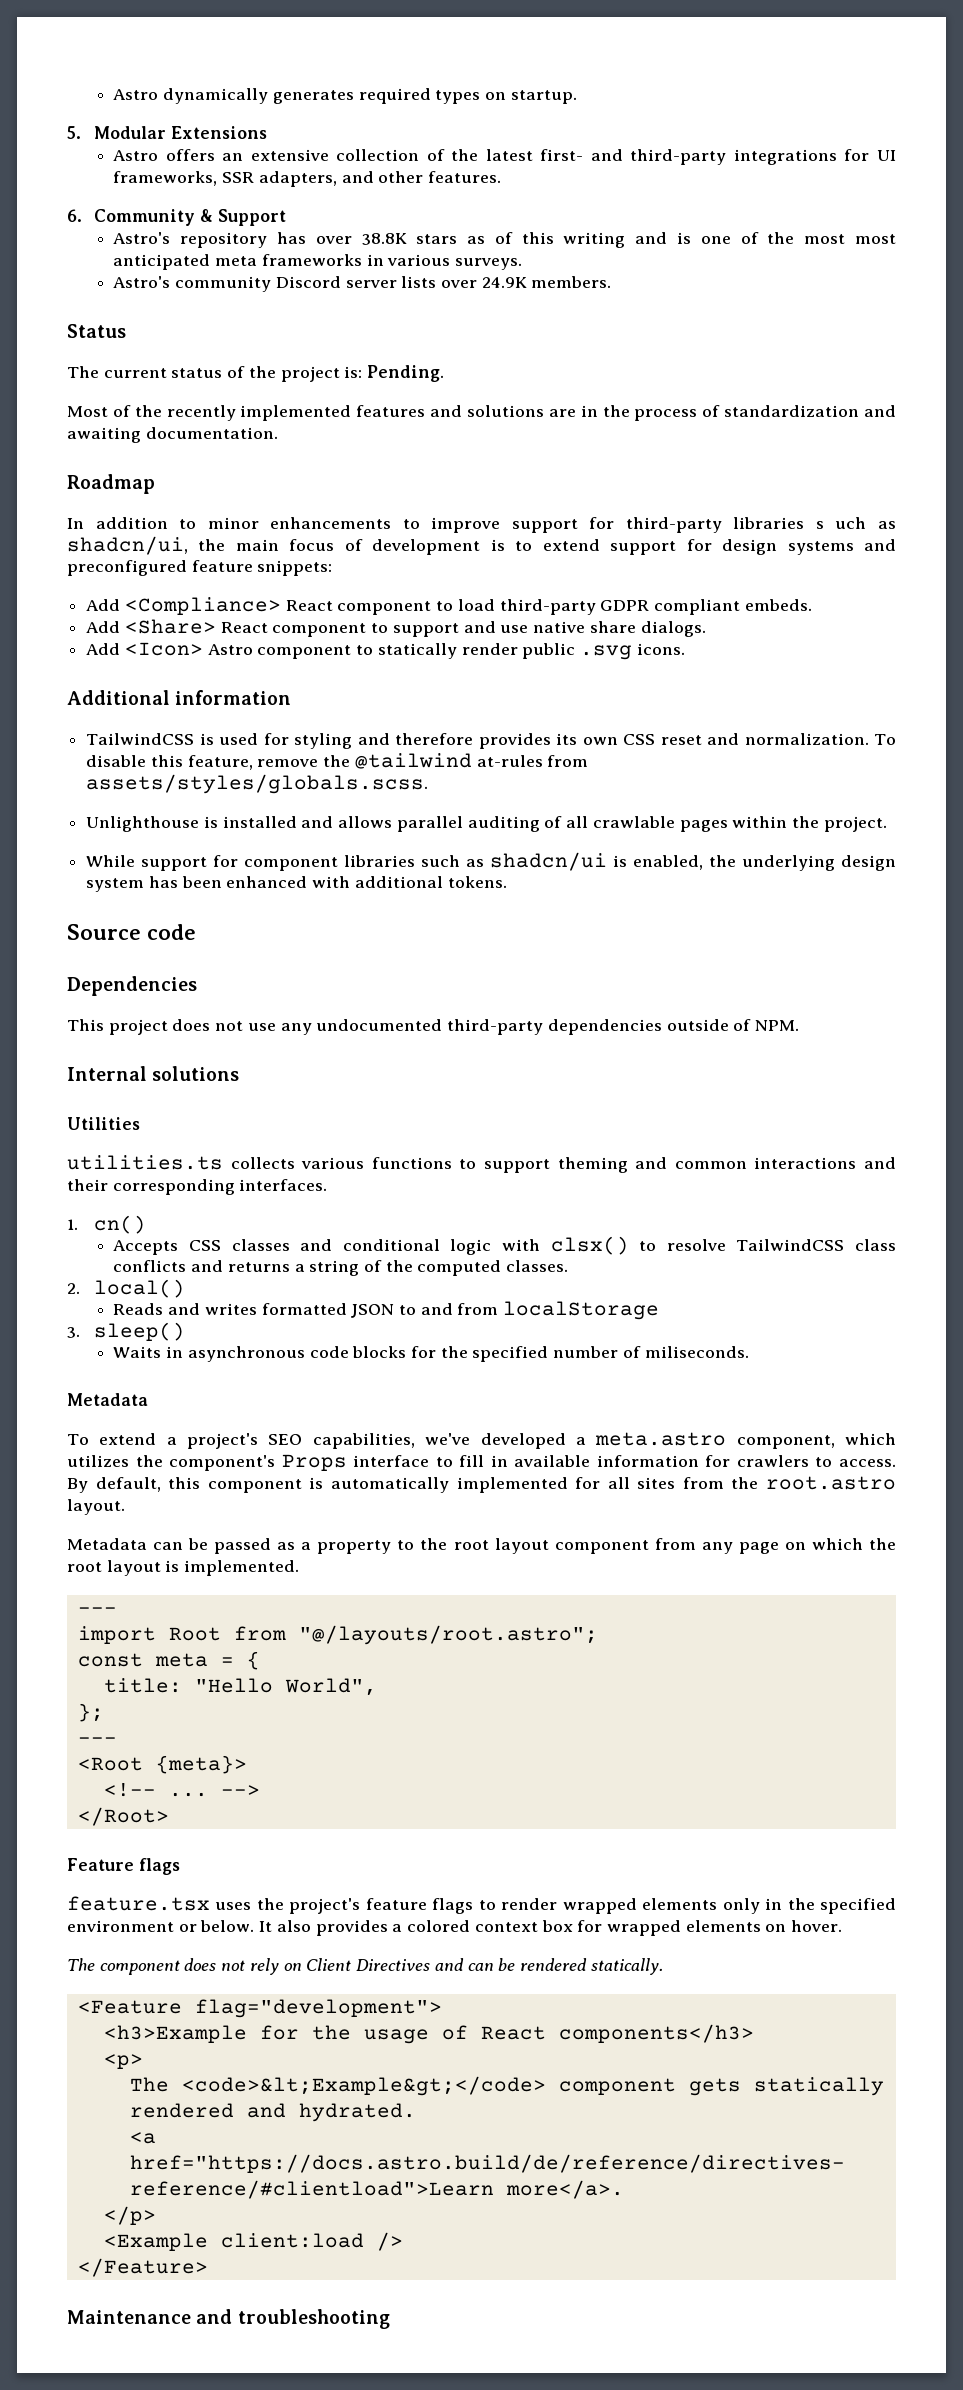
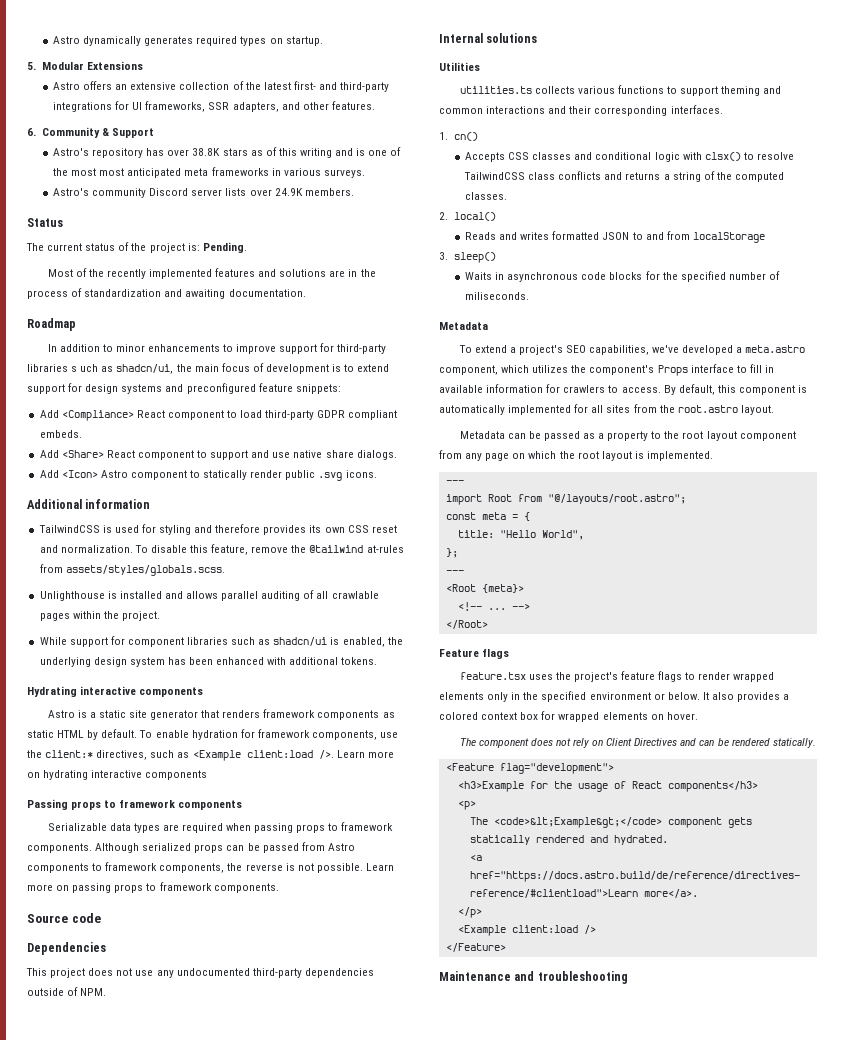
+ Hydrating interactive components
+ Astro is a static site generator that renders framework components as static HTML by default. To enable hydration for framework components, use the client:* directives, such as <Example client:load />. Learn more on hydrating interactive components
+ Passing props to framework components
+ Serializable data types are required when passing props to framework components. Although serialized props can be passed from Astro components to framework components, the reverse is not possible. Learn more on passing props to framework components.

